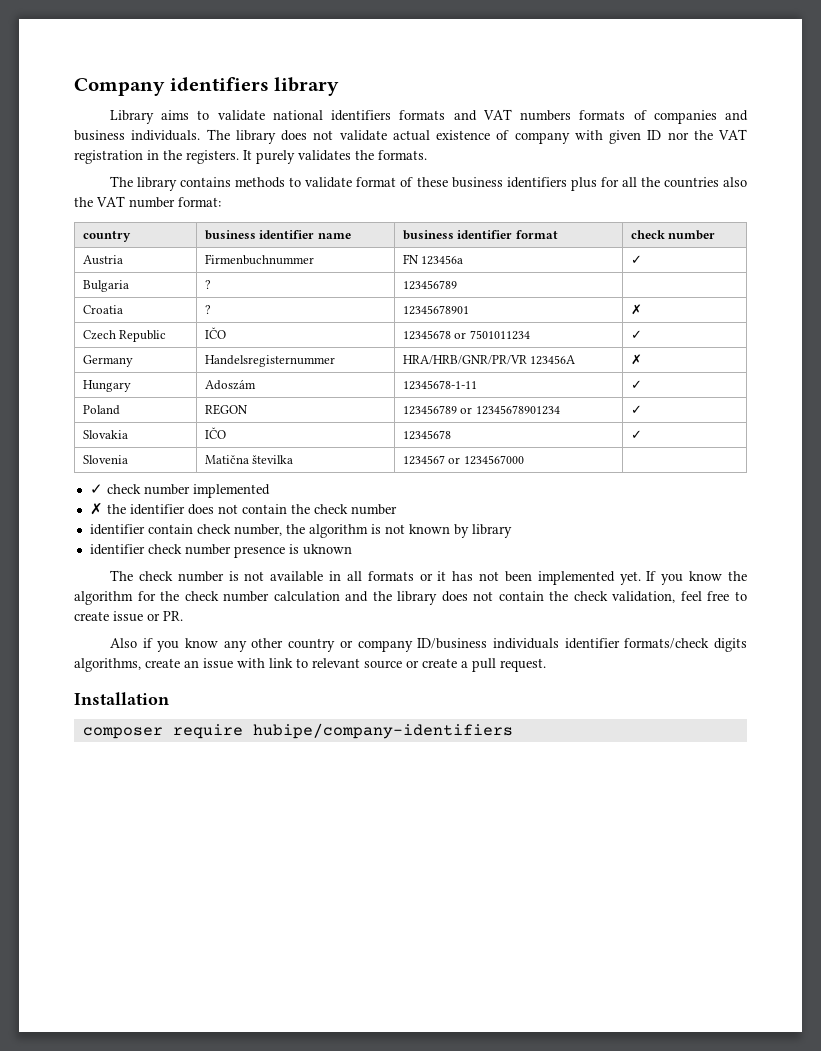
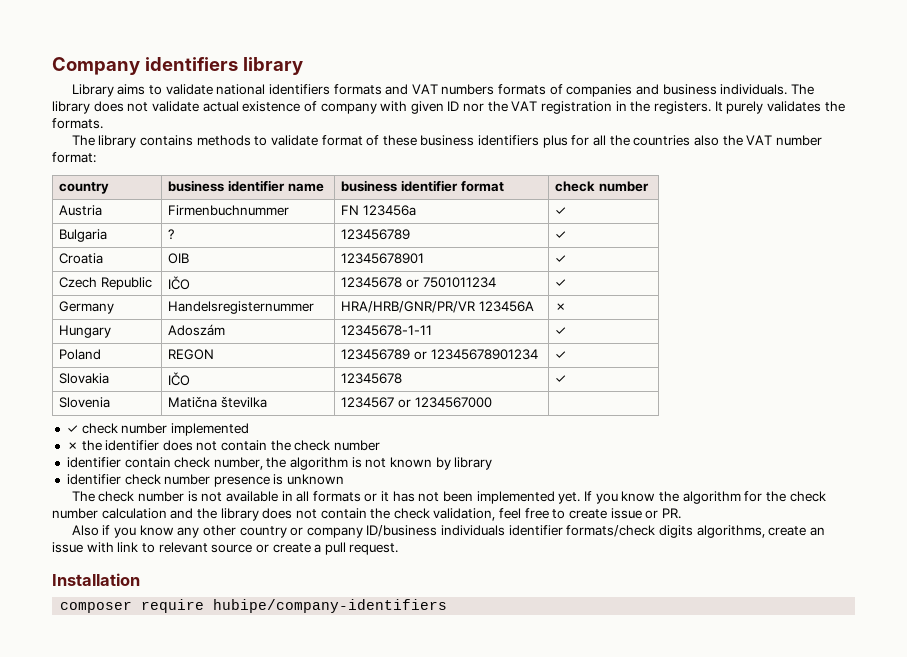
- Bulgaria | ? | 123456789 |
+ Bulgaria | ? | 123456789 | ✓
- Croatia | ? | 12345678901 | ✗
+ Croatia | OIB | 12345678901 | ✓
- identifier check number presence is uknown
+ identifier check number presence is unknown

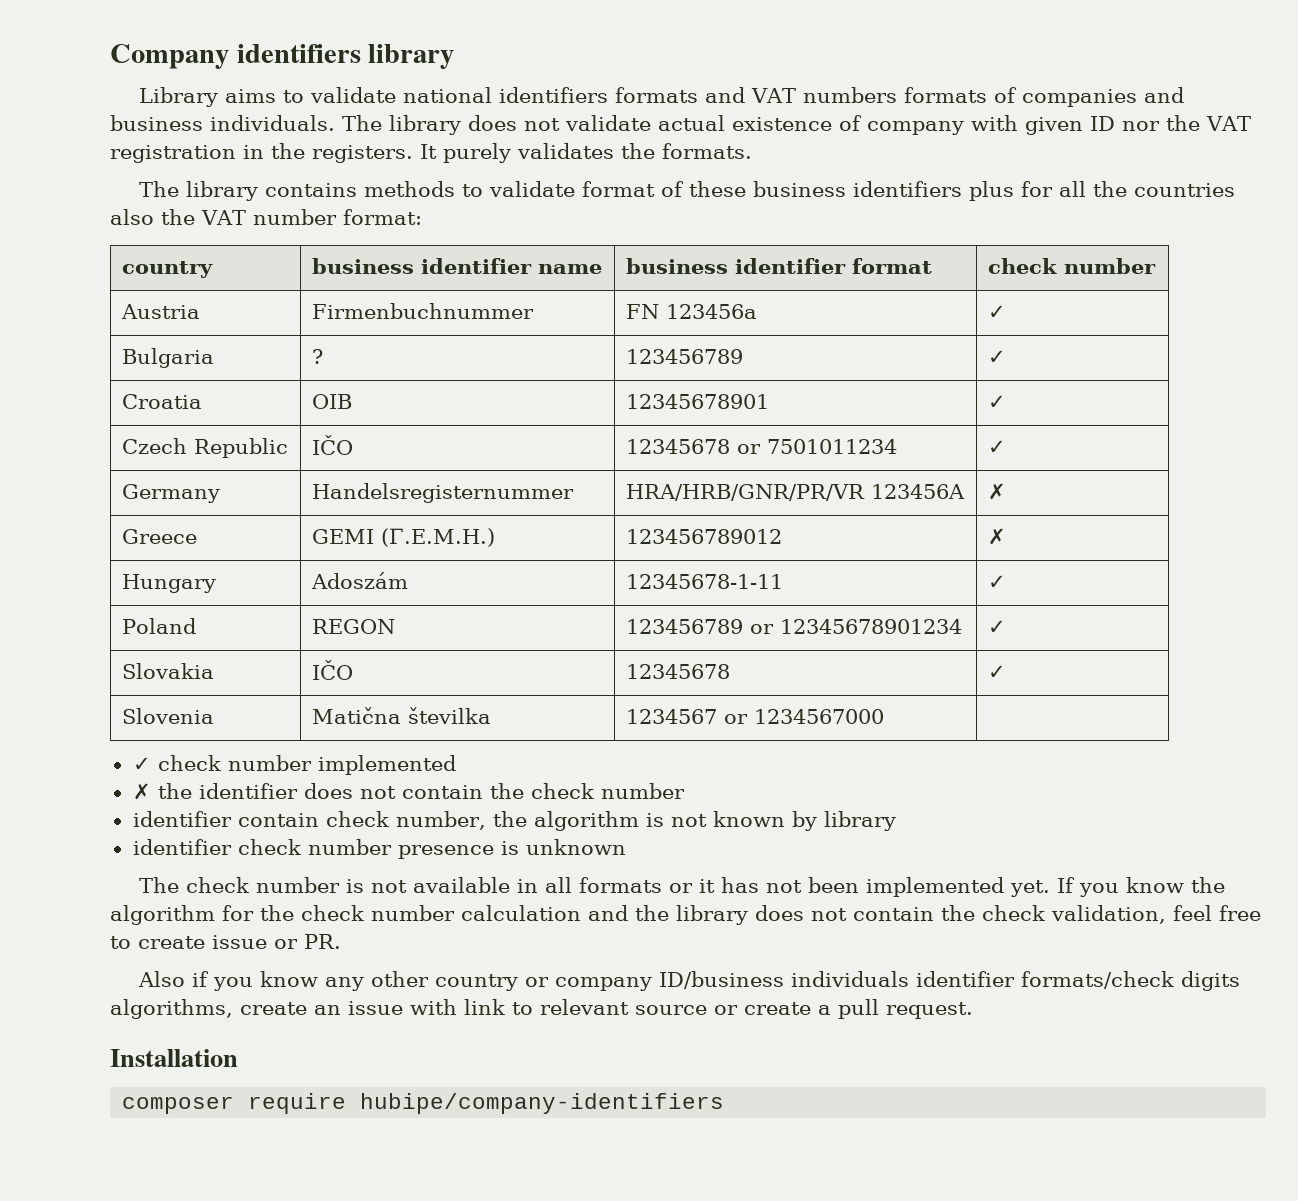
+ Greece | GEMI (Γ.Ε.Μ.Η.) | 123456789012 | ✗

